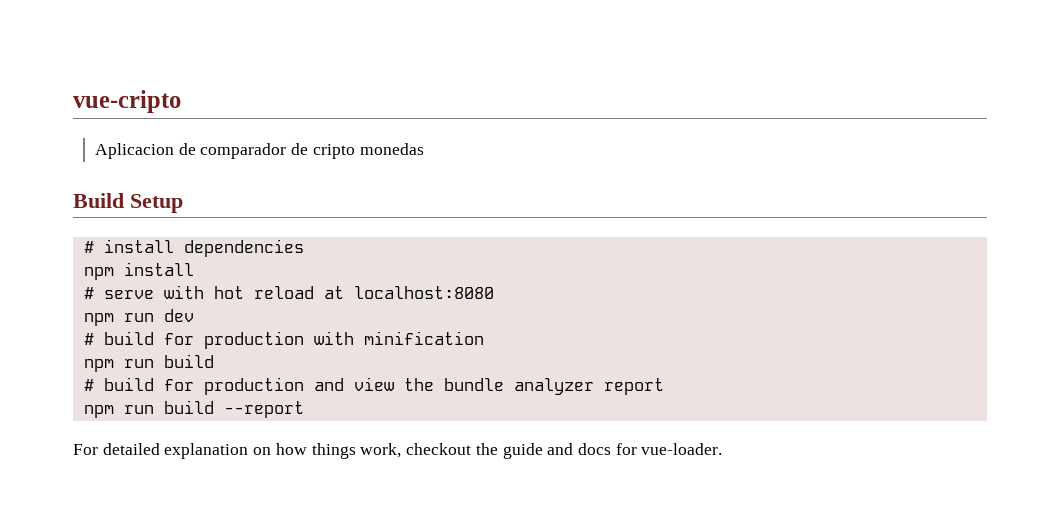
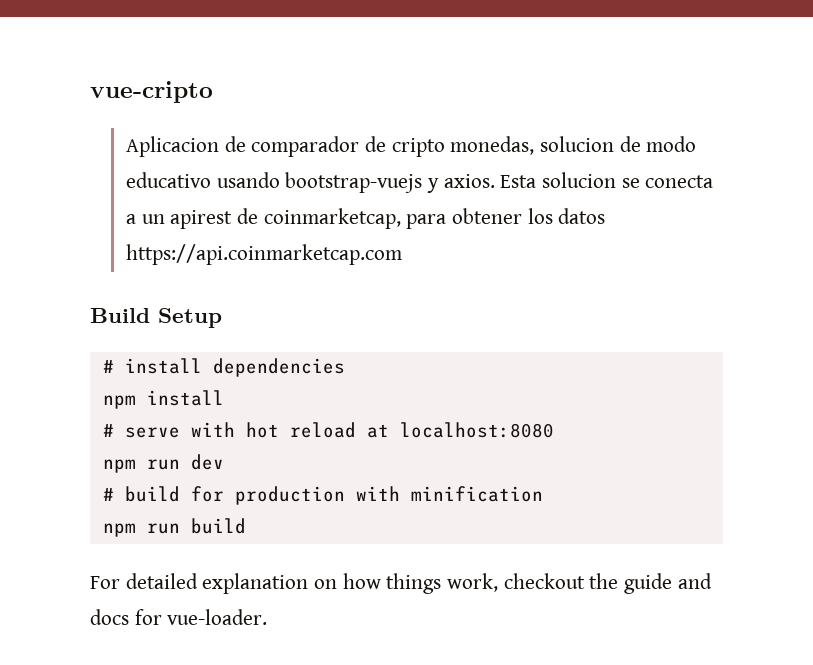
- Aplicacion de comparador de cripto monedas
+ Aplicacion de comparador de cripto monedas, solucion de modo educativo usando bootstrap-vuejs y axios. Esta solucion se conecta a un apirest de coinmarketcap, para obtener los datos https://api.coinmarketcap.com
- # build for production and view the bundle analyzer report
- npm run build --report

